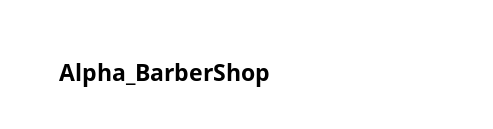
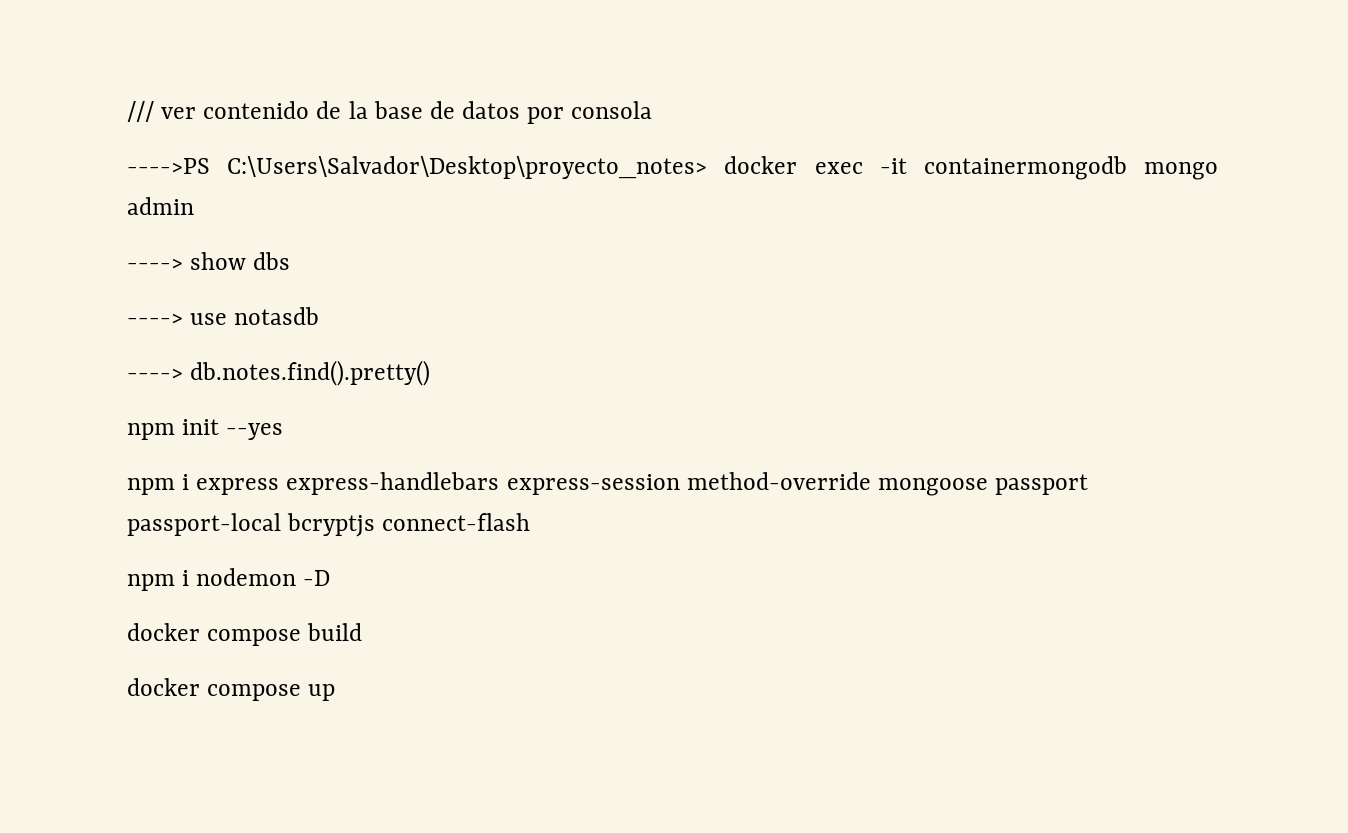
- Alpha_BarberShop
+ /// ver contenido de la base de datos por consola
+ ---->PS C:\Users\Salvador\Desktop\proyecto_notes> docker exec -it containermongodb mongo admin
+ ----> show dbs
+ ----> use notasdb
+ ----> db.notes.find().pretty()
+ npm init --yes
+ npm i express express-handlebars express-session method-override mongoose passport passport-local bcryptjs connect-flash
+ npm i nodemon -D
+ docker compose build
+ docker compose up

